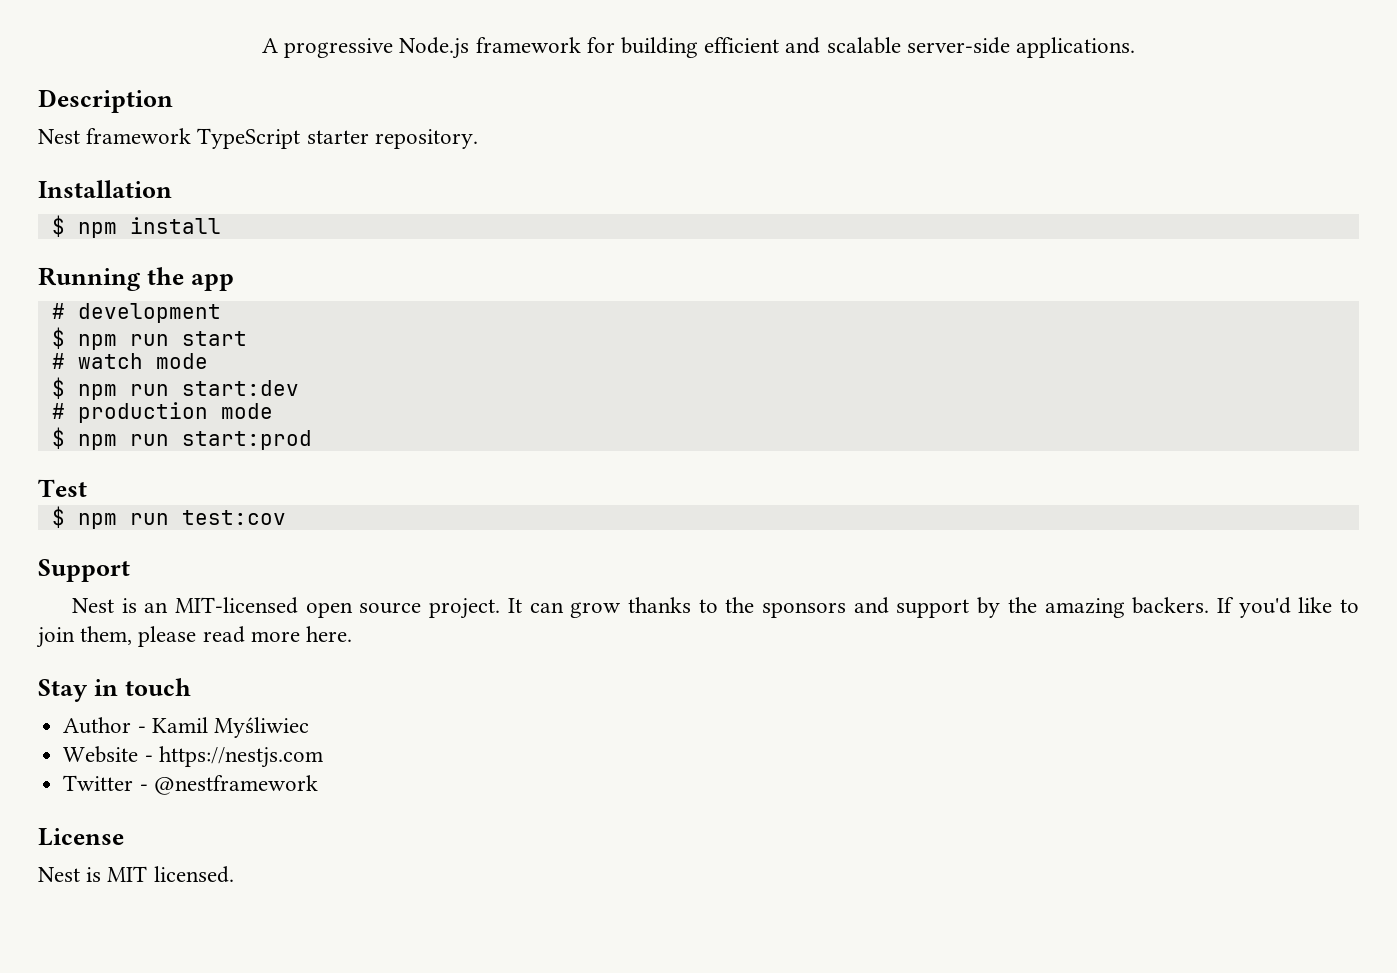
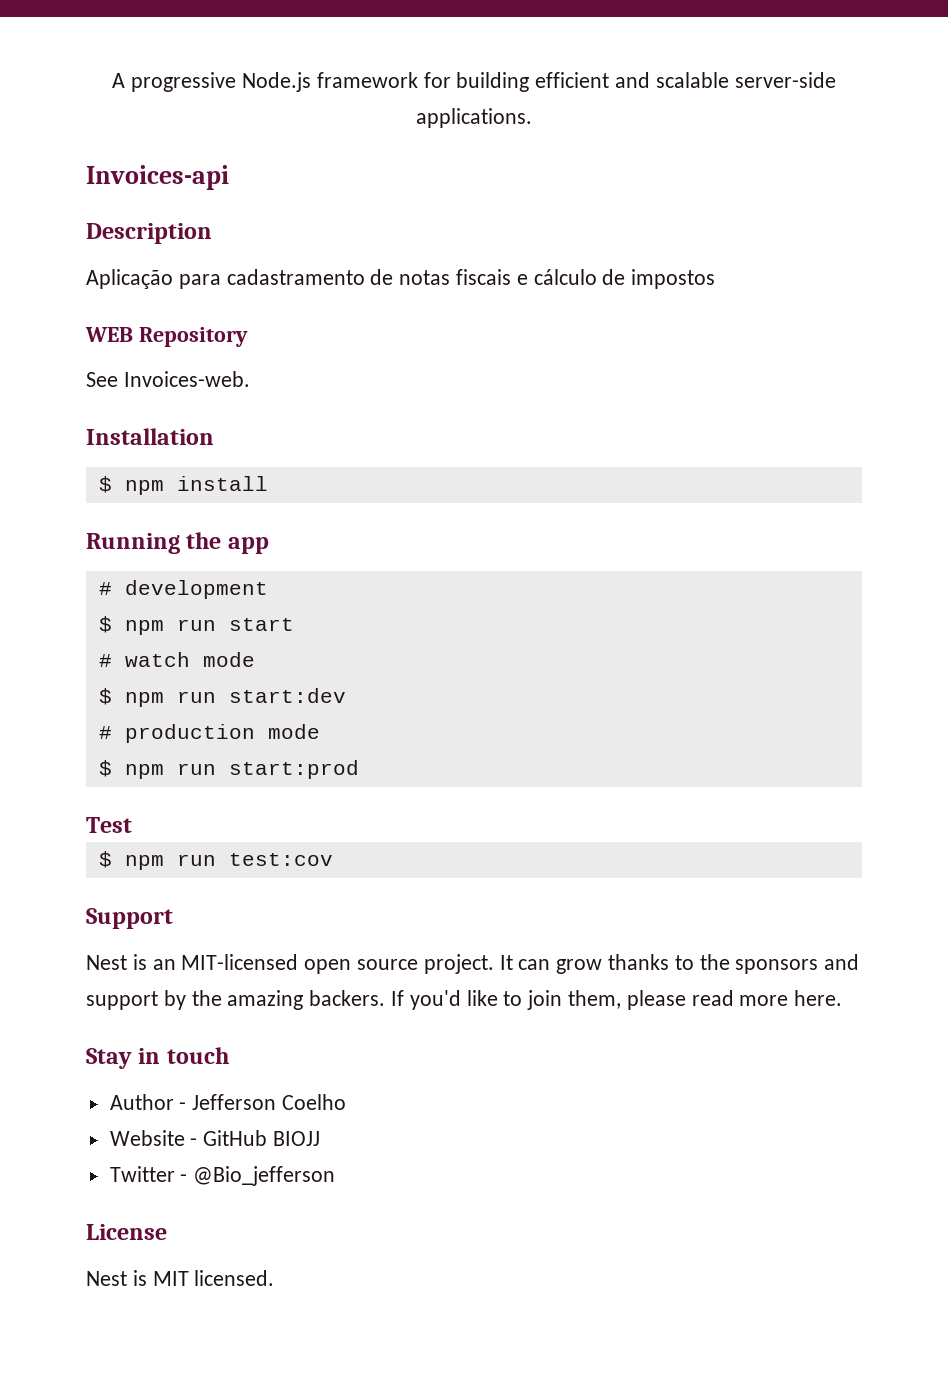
+ Invoices-api
- Nest framework TypeScript starter repository.
+ Aplicação para cadastramento de notas fiscais e cálculo de impostos
+ WEB Repository
+ See Invoices-web.
- Author - Kamil Myśliwiec
+ Author - Jefferson Coelho
- Website - https://nestjs.com
+ Website - GitHub BIOJJ
- Twitter - @nestframework
+ Twitter - @Bio_jefferson

